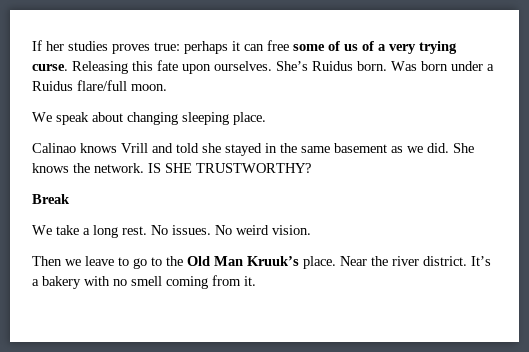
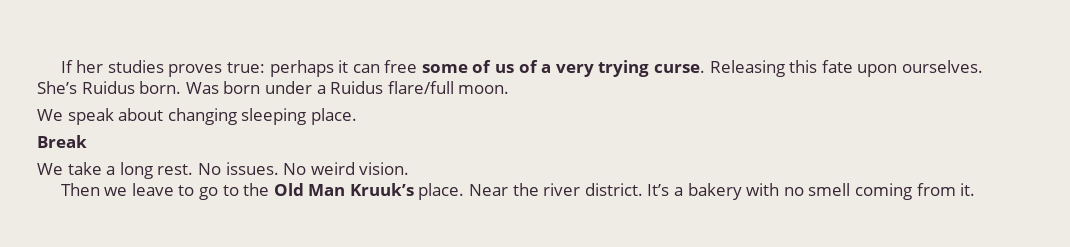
- Calinao knows Vrill and told she stayed in the same basement as we did. She knows the network. IS SHE TRUSTWORTHY?

